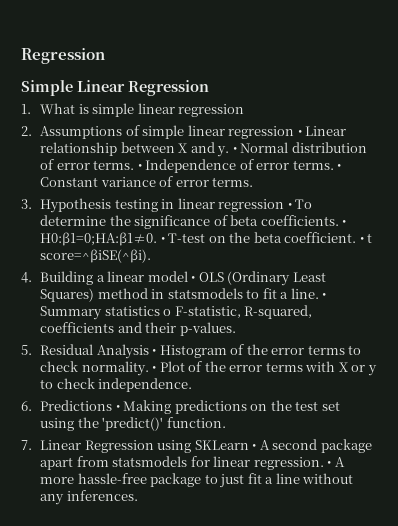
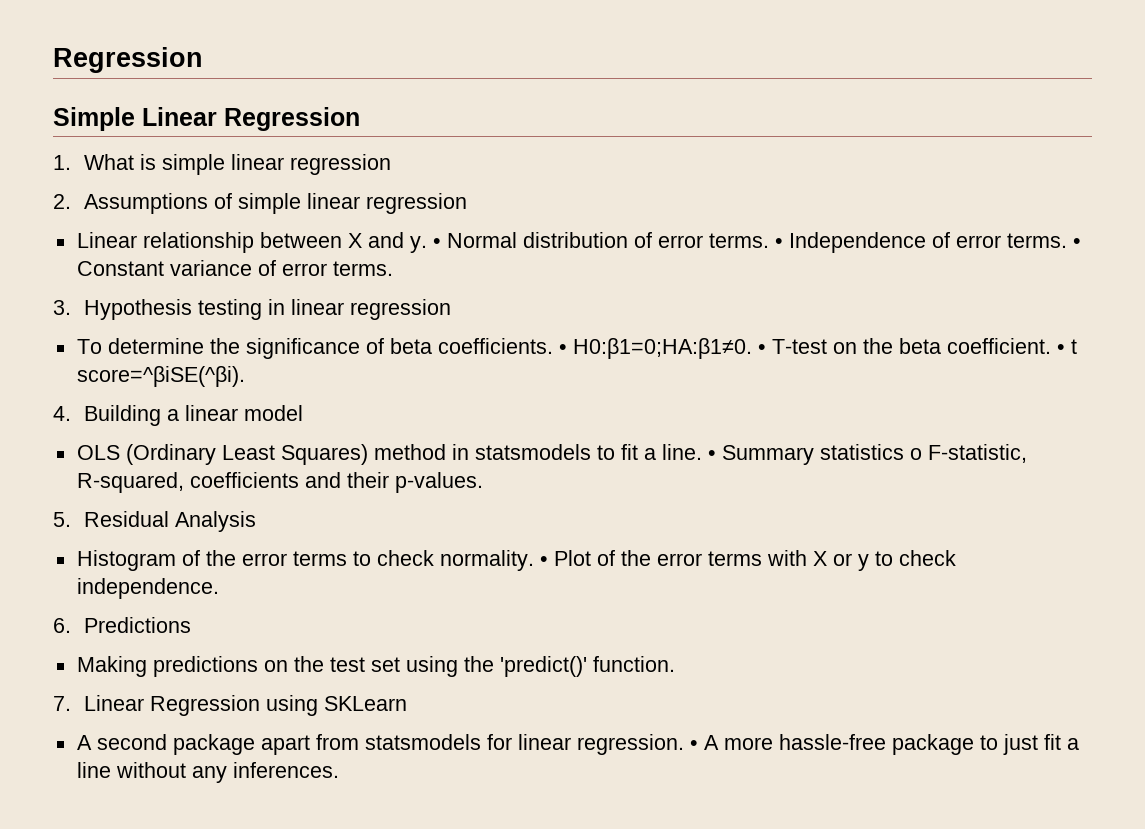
- 2. Assumptions of simple linear regression • Linear relationship between X and y.
+ 2. Assumptions of simple linear regression
+ Linear relationship between X and y.
- 3. Hypothesis testing in linear regression • To determine the significance of beta coefficients.
+ 3. Hypothesis testing in linear regression
+ To determine the significance of beta coefficients.
- 4. Building a linear model • OLS (Ordinary Least Squares) method in statsmodels to fit a line.
+ 4. Building a linear model
+ OLS (Ordinary Least Squares) method in statsmodels to fit a line.
- 5. Residual Analysis • Histogram of the error terms to check normality.
+ 5. Residual Analysis
+ Histogram of the error terms to check normality.
- 6. Predictions • Making predictions on the test set using the 'predict()' function.
+ 6. Predictions
+ Making predictions on the test set using the 'predict()' function.
- 7. Linear Regression using SKLearn • A second package apart from statsmodels for linear regression.
+ 7. Linear Regression using SKLearn
+ A second package apart from statsmodels for linear regression.

